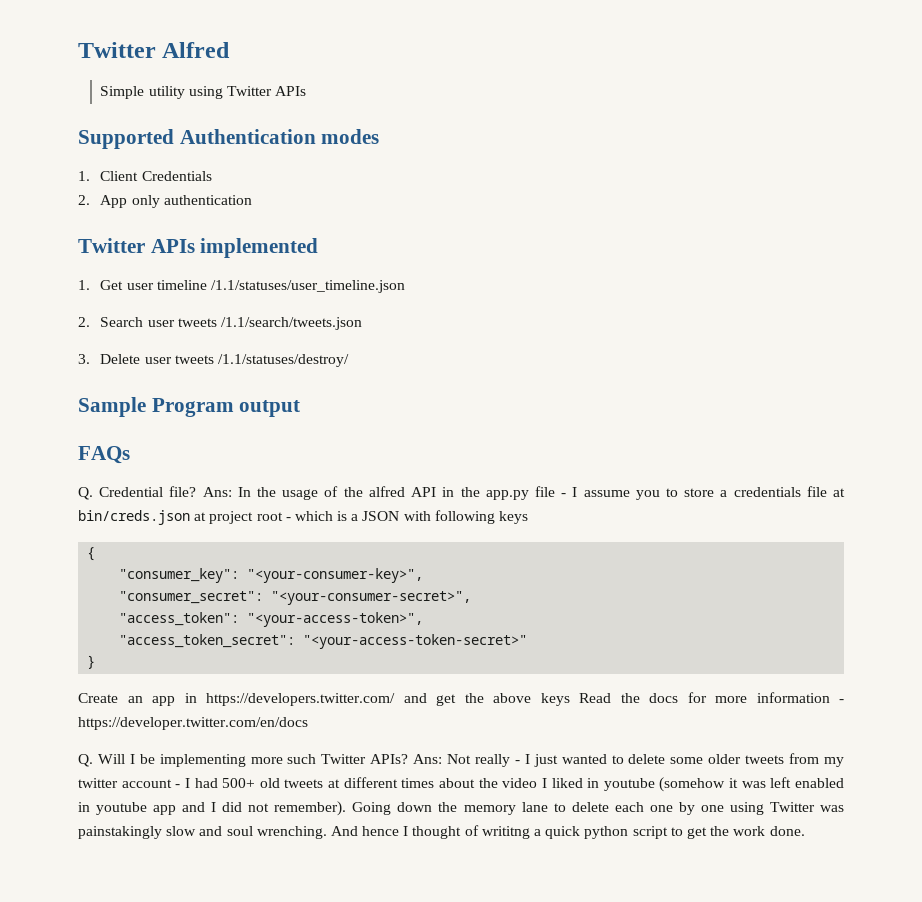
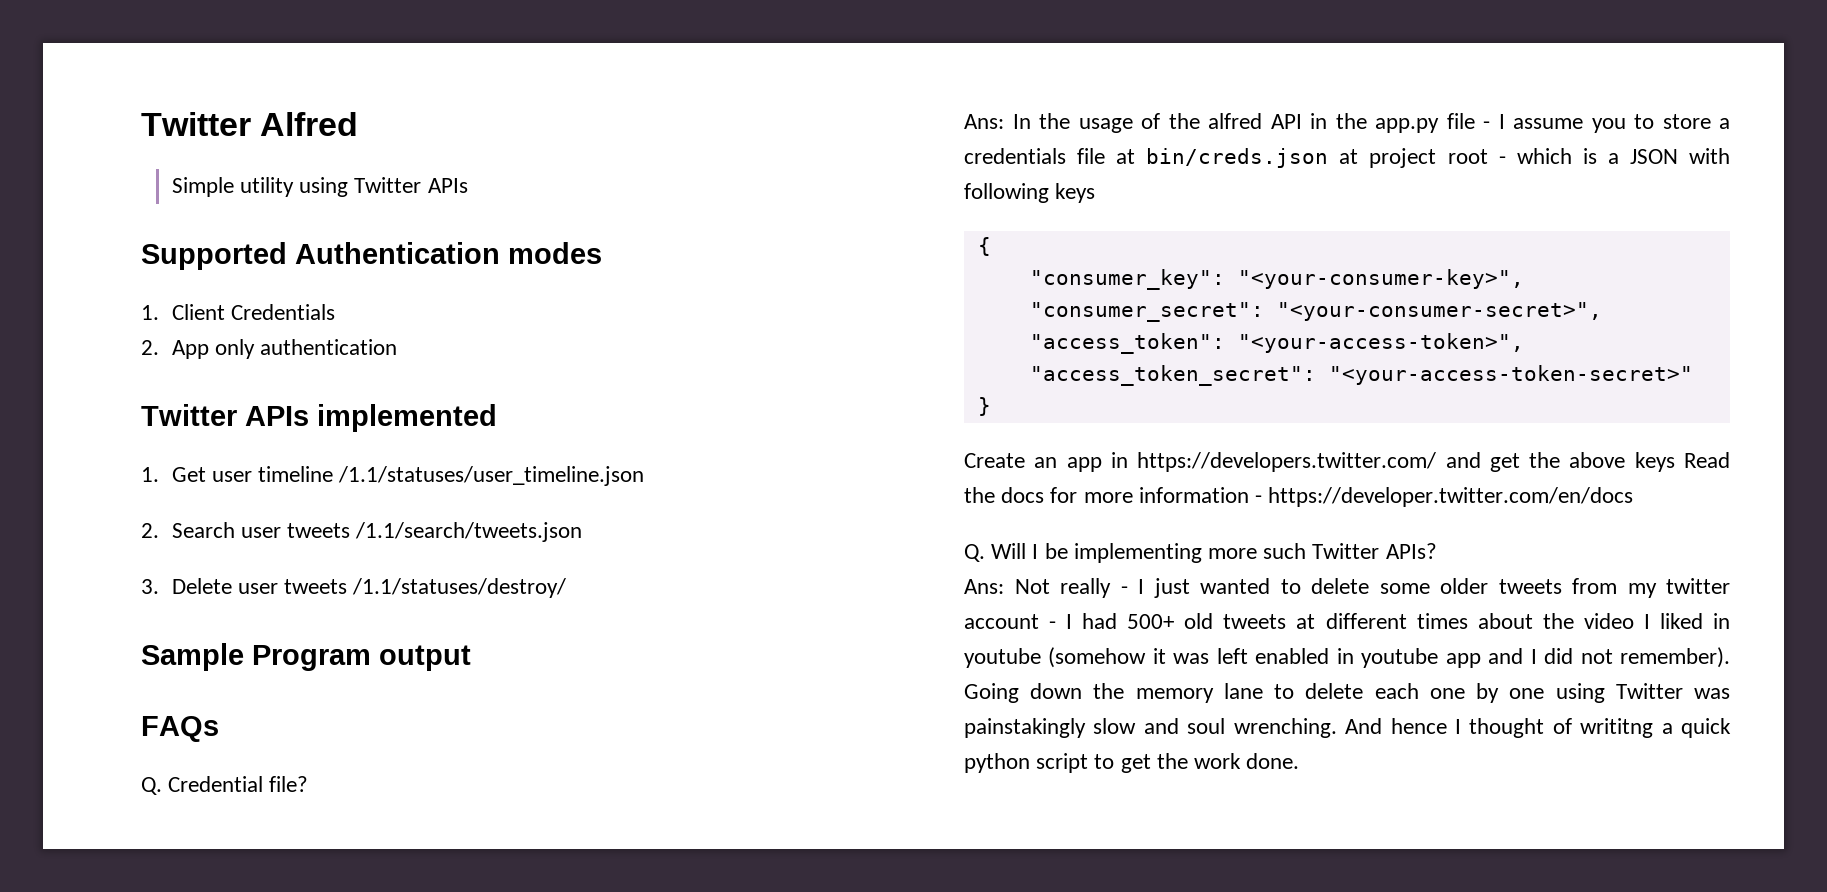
- Q. Credential file? Ans: In the usage of the alfred API in the app.py file - I assume you to store a credentials file at bin/creds.json at project root - which is a JSON with following keys
+ Q. Credential file?
+ Ans: In the usage of the alfred API in the app.py file - I assume you to store a credentials file at bin/creds.json at project root - which is a JSON with following keys
- Q. Will I be implementing more such Twitter APIs? Ans: Not really - I just wanted to delete some older tweets from my twitter account - I had 500+ old tweets at different times about the video I liked in youtube (somehow it was left enabled in youtube app and I did not remember).
+ Q. Will I be implementing more such Twitter APIs?
+ Ans: Not really - I just wanted to delete some older tweets from my twitter account - I had 500+ old tweets at different times about the video I liked in youtube (somehow it was left enabled in youtube app and I did not remember).

